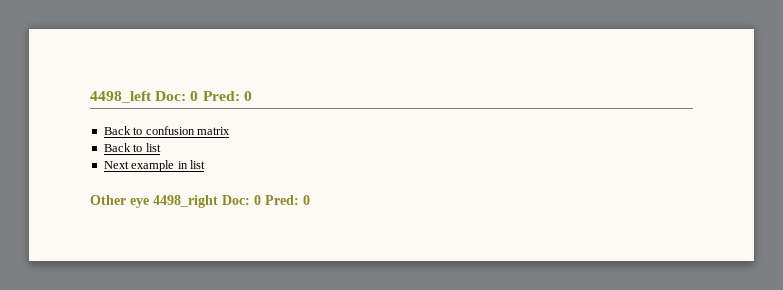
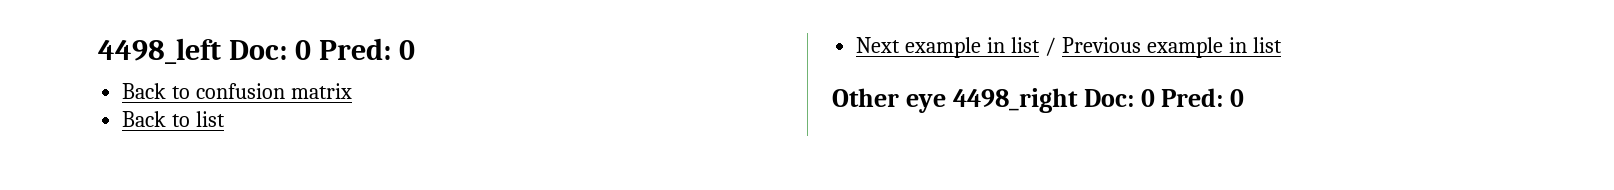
- Next example in list
+ Next example in list / Previous example in list

